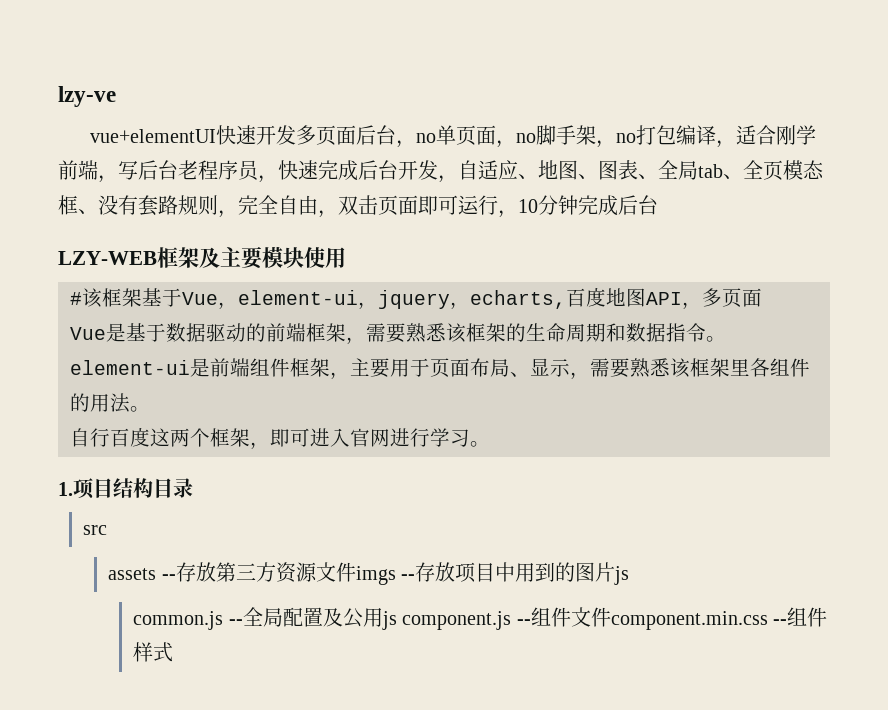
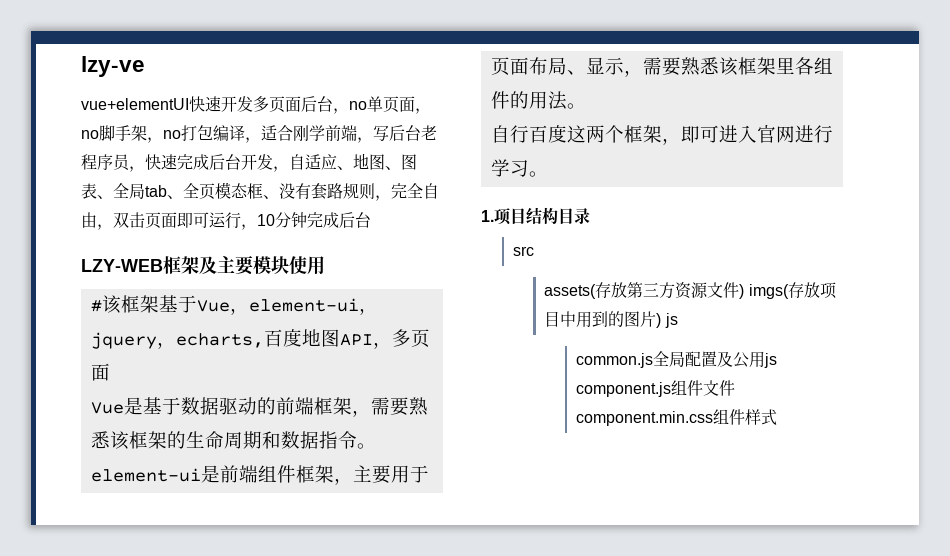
- assets --存放第三方资源文件imgs --存放项目中用到的图片js
+ assets(存放第三方资源文件) imgs(存放项目中用到的图片) js
- common.js --全局配置及公用js component.js --组件文件component.min.css --组件样式
+ common.js全局配置及公用js component.js组件文件component.min.css组件样式

